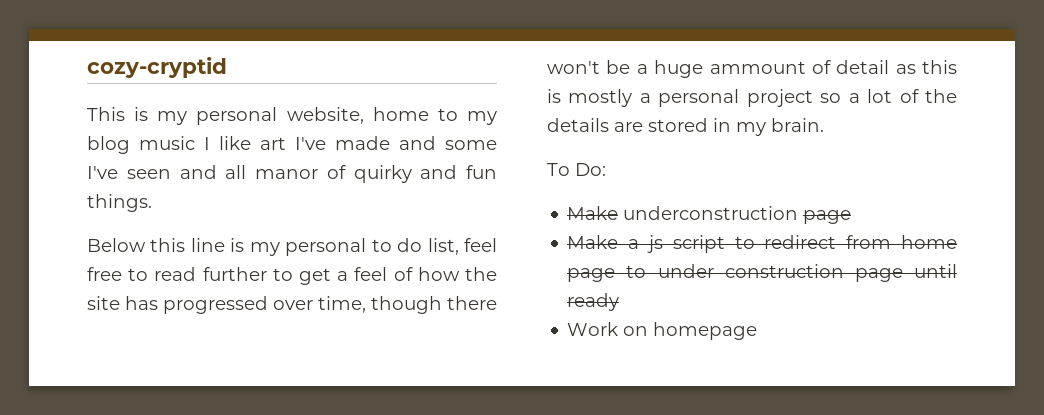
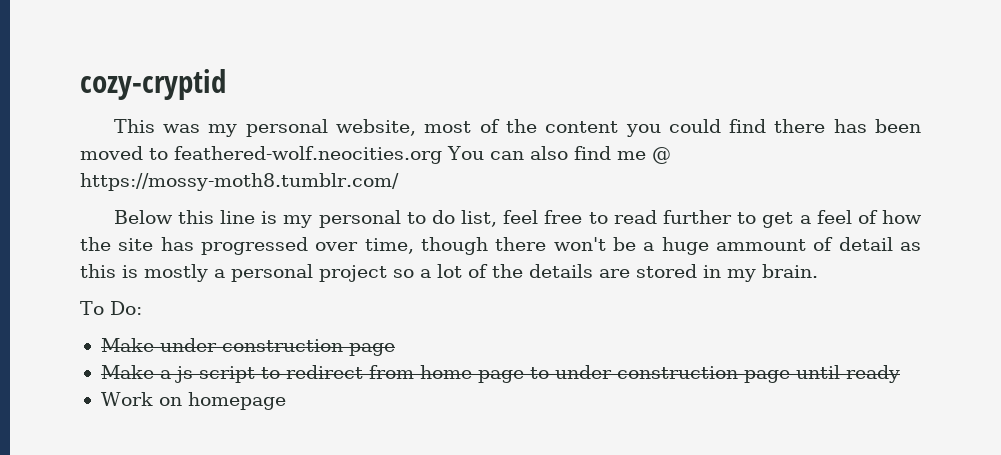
- This is my personal website, home to my blog music I like art I've made and some I've seen and all manor of quirky and fun things.
+ This was my personal website, most of the content you could find there has been moved to feathered-wolf.neocities.org You can also find me @ https://mossy-moth8.tumblr.com/
- Make underconstruction page
+ Make under construction page

